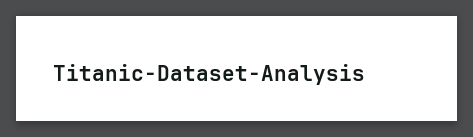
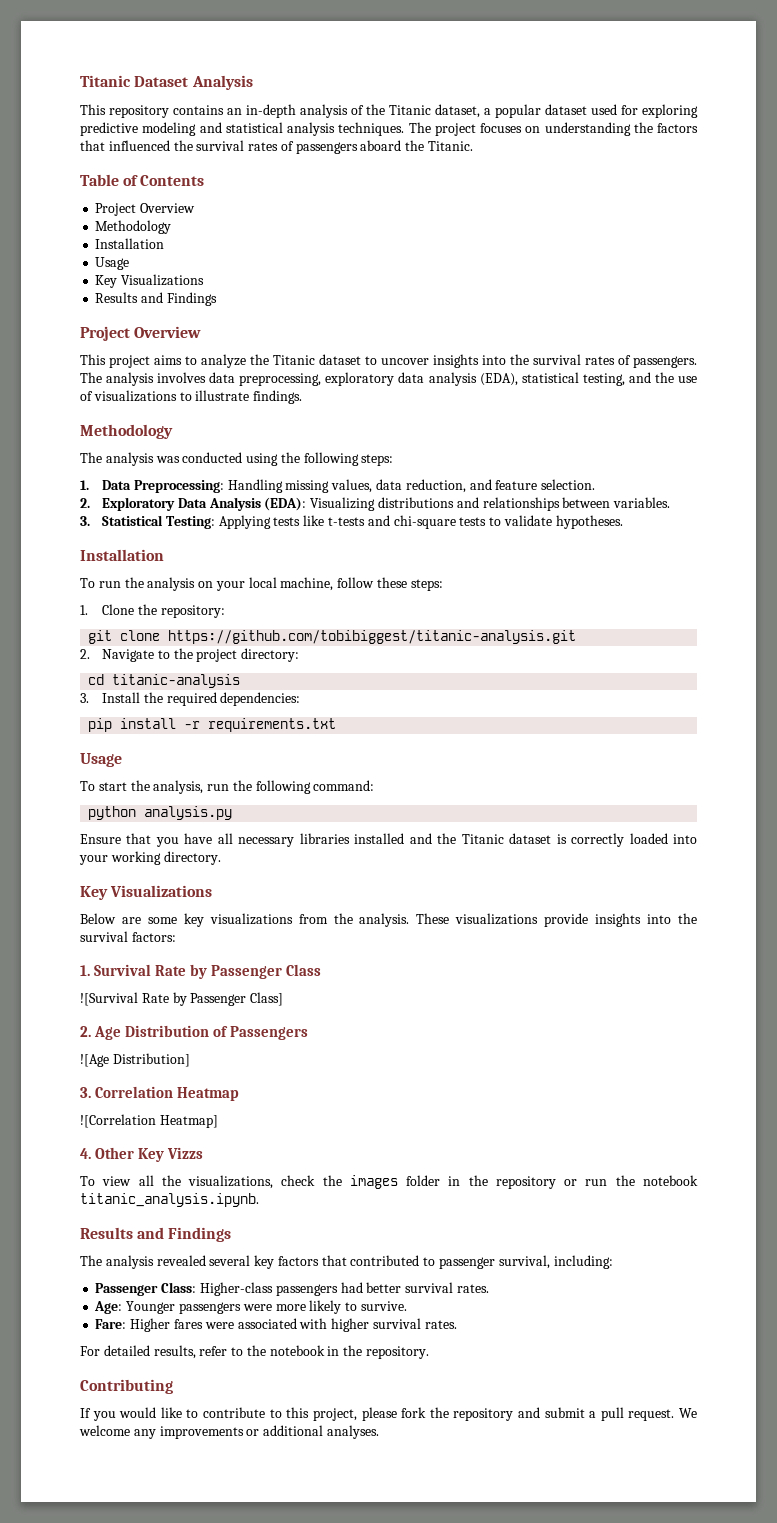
- Titanic-Dataset-Analysis
+ Titanic Dataset Analysis
+ This repository contains an in-depth analysis of the Titanic dataset, a popular dataset used for exploring predictive modeling and statistical analysis techniques. The project focuses on understanding the factors that influenced the survival rates of passengers aboard the Titanic.
+ Table of Contents
+ Project Overview
+ Methodology
+ Installation
+ Usage
+ Key Visualizations
+ Results and Findings
+ Project Overview
+ This project aims to analyze the Titanic dataset to uncover insights into the survival rates of passengers. The analysis involves data preprocessing, exploratory data analysis (EDA), statistical testing, and the use of visualizations to illustrate findings.
+ Methodology
+ The analysis was conducted using the following steps:
+ 1. Data Preprocessing: Handling missing values, data reduction, and feature selection.
+ 2. Exploratory Data Analysis (EDA): Visualizing distributions and relationships between variables.
+ 3. Statistical Testing: Applying tests like t-tests and chi-square tests to validate hypotheses.
+ Installation
+ To run the analysis on your local machine, follow these steps:
+ 1. Clone the repository:
+ git clone https://github.com/tobibiggest/titanic-analysis.git
+ 2. Navigate to the project directory:
+ cd titanic-analysis
+ 3. Install the required dependencies:
+ pip install -r requirements.txt
+ Usage
+ To start the analysis, run the following command:
+ python analysis.py
+ Ensure that you have all necessary libraries installed and the Titanic dataset is correctly loaded into your working directory.
+ Key Visualizations
+ Below are some key visualizations from the analysis. These visualizations provide insights into the survival factors:
+ 1. Survival Rate by Passenger Class
+ ![Survival Rate by Passenger Class]
+ 2. Age Distribution of Passengers
+ ![Age Distribution]
+ 3. Correlation Heatmap
+ ![Correlation Heatmap]
+ 4. Other Key Vizzs
+ To view all the visualizations, check the images folder in the repository or run the notebook titanic_analysis.ipynb.
+ Results and Findings
+ The analysis revealed several key factors that contributed to passenger survival, including:
+ Passenger Class: Higher-class passengers had better survival rates.
+ Age: Younger passengers were more likely to survive.
+ Fare: Higher fares were associated with higher survival rates.
+ For detailed results, refer to the notebook in the repository.
+ Contributing
+ If you would like to contribute to this project, please fork the repository and submit a pull request. We welcome any improvements or additional analyses.

